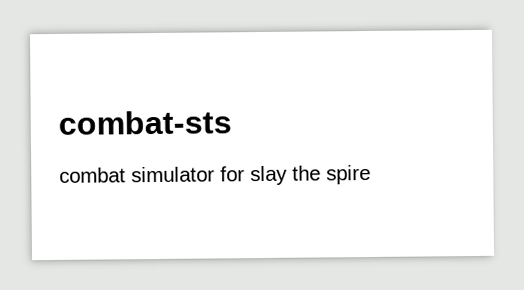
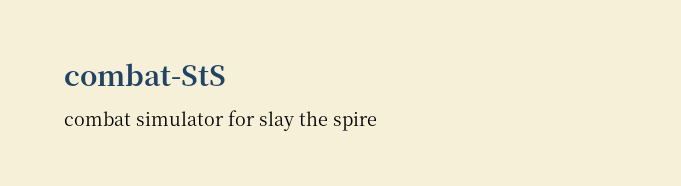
- combat-sts
+ combat-StS

